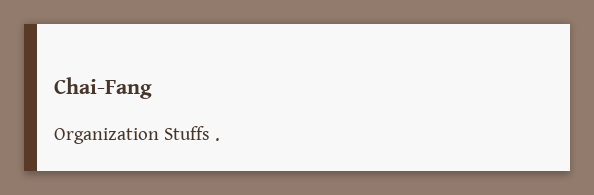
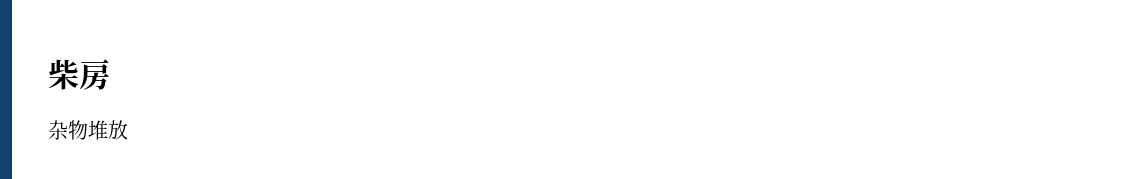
- Chai-Fang
- Organization Stuffs .
+ 柴房
+ 杂物堆放

